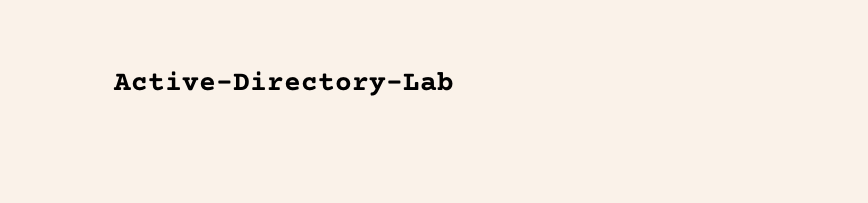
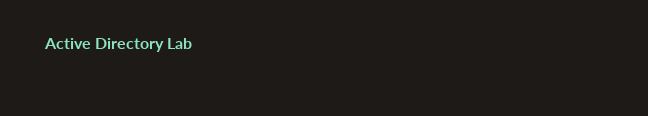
- Active-Directory-Lab
+ Active Directory Lab

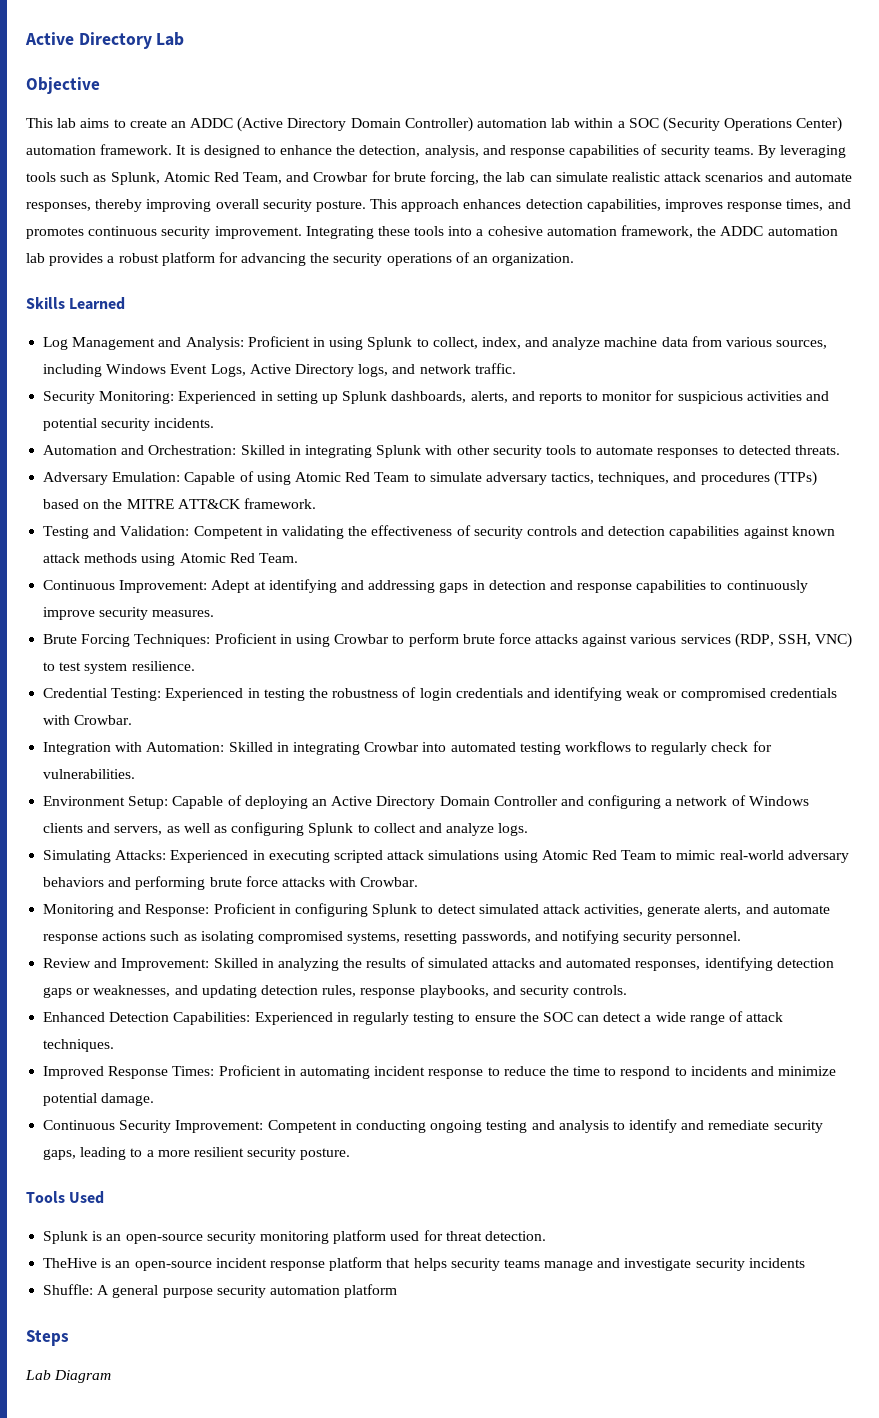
+ Objective
+ This lab aims to create an ADDC (Active Directory Domain Controller) automation lab within a SOC (Security Operations Center) automation framework. It is designed to enhance the detection, analysis, and response capabilities of security teams. By leveraging tools such as Splunk, Atomic Red Team, and Crowbar for brute forcing, the lab can simulate realistic attack scenarios and automate responses, thereby improving overall security posture. This approach enhances detection capabilities, improves response times, and promotes continuous security improvement. Integrating these tools into a cohesive automation framework, the ADDC automation lab provides a robust platform for advancing the security operations of an organization.
+ Skills Learned
+ Log Management and Analysis: Proficient in using Splunk to collect, index, and analyze machine data from various sources, including Windows Event Logs, Active Directory logs, and network traffic.
+ Security Monitoring: Experienced in setting up Splunk dashboards, alerts, and reports to monitor for suspicious activities and potential security incidents.
+ Automation and Orchestration: Skilled in integrating Splunk with other security tools to automate responses to detected threats.
+ Adversary Emulation: Capable of using Atomic Red Team to simulate adversary tactics, techniques, and procedures (TTPs) based on the MITRE ATT&CK framework.
+ Testing and Validation: Competent in validating the effectiveness of security controls and detection capabilities against known attack methods using Atomic Red Team.
+ Continuous Improvement: Adept at identifying and addressing gaps in detection and response capabilities to continuously improve security measures.
+ Brute Forcing Techniques: Proficient in using Crowbar to perform brute force attacks against various services (RDP, SSH, VNC) to test system resilience.
+ Credential Testing: Experienced in testing the robustness of login credentials and identifying weak or compromised credentials with Crowbar.
+ Integration with Automation: Skilled in integrating Crowbar into automated testing workflows to regularly check for vulnerabilities.
+ Environment Setup: Capable of deploying an Active Directory Domain Controller and configuring a network of Windows clients and servers, as well as configuring Splunk to collect and analyze logs.
+ Simulating Attacks: Experienced in executing scripted attack simulations using Atomic Red Team to mimic real-world adversary behaviors and performing brute force attacks with Crowbar.
+ Monitoring and Response: Proficient in configuring Splunk to detect simulated attack activities, generate alerts, and automate response actions such as isolating compromised systems, resetting passwords, and notifying security personnel.
+ Review and Improvement: Skilled in analyzing the results of simulated attacks and automated responses, identifying detection gaps or weaknesses, and updating detection rules, response playbooks, and security controls.
+ Enhanced Detection Capabilities: Experienced in regularly testing to ensure the SOC can detect a wide range of attack techniques.
+ Improved Response Times: Proficient in automating incident response to reduce the time to respond to incidents and minimize potential damage.
+ Continuous Security Improvement: Competent in conducting ongoing testing and analysis to identify and remediate security gaps, leading to a more resilient security posture.
+ Tools Used
+ Splunk is an open-source security monitoring platform used for threat detection.
+ TheHive is an open-source incident response platform that helps security teams manage and investigate security incidents
+ Shuffle: A general purpose security automation platform
+ Steps
+ Lab Diagram

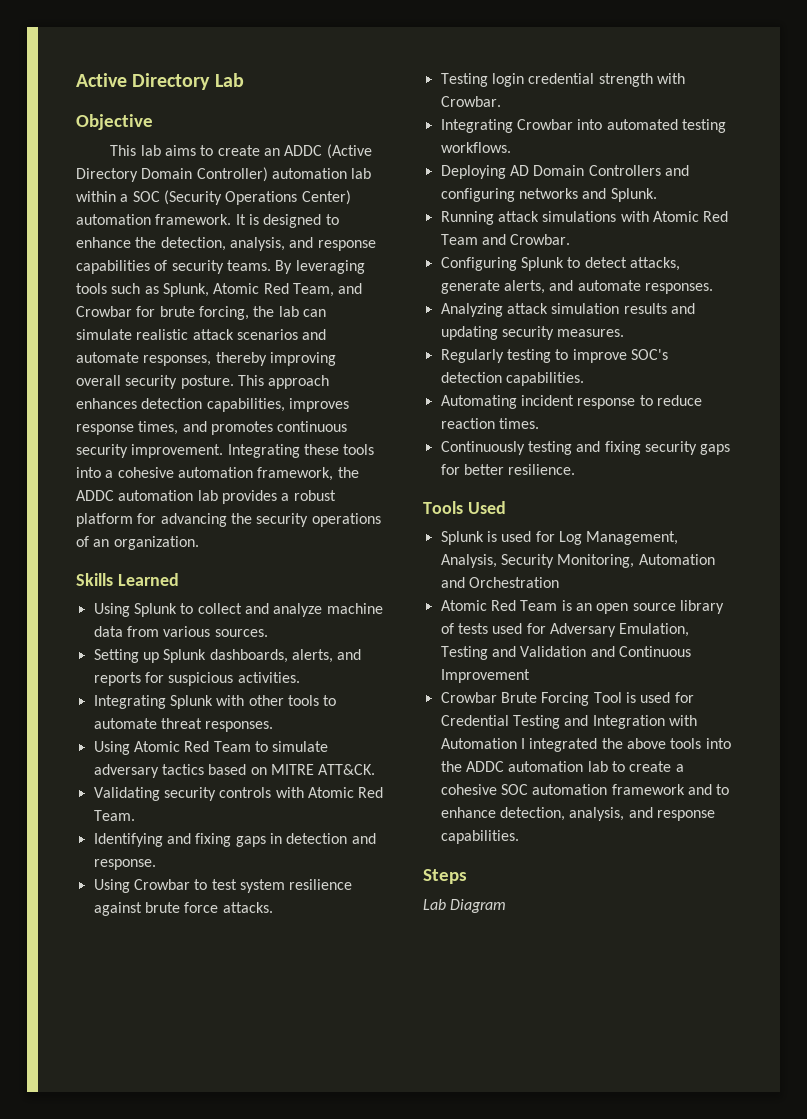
- Log Management and Analysis: Proficient in using Splunk to collect, index, and analyze machine data from various sources, including Windows Event Logs, Active Directory logs, and network traffic.
- Security Monitoring: Experienced in setting up Splunk dashboards, alerts, and reports to monitor for suspicious activities and potential security incidents.
- Automation and Orchestration: Skilled in integrating Splunk with other security tools to automate responses to detected threats.
- Adversary Emulation: Capable of using Atomic Red Team to simulate adversary tactics, techniques, and procedures (TTPs) based on the MITRE ATT&CK framework.
- Testing and Validation: Competent in validating the effectiveness of security controls and detection capabilities against known attack methods using Atomic Red Team.
- Continuous Improvement: Adept at identifying and addressing gaps in detection and response capabilities to continuously improve security measures.
- Brute Forcing Techniques: Proficient in using Crowbar to perform brute force attacks against various services (RDP, SSH, VNC) to test system resilience.
- Credential Testing: Experienced in testing the robustness of login credentials and identifying weak or compromised credentials with Crowbar.
- Integration with Automation: Skilled in integrating Crowbar into automated testing workflows to regularly check for vulnerabilities.
- Environment Setup: Capable of deploying an Active Directory Domain Controller and configuring a network of Windows clients and servers, as well as configuring Splunk to collect and analyze logs.
- Simulating Attacks: Experienced in executing scripted attack simulations using Atomic Red Team to mimic real-world adversary behaviors and performing brute force attacks with Crowbar.
- Monitoring and Response: Proficient in configuring Splunk to detect simulated attack activities, generate alerts, and automate response actions such as isolating compromised systems, resetting passwords, and notifying security personnel.
- Review and Improvement: Skilled in analyzing the results of simulated attacks and automated responses, identifying detection gaps or weaknesses, and updating detection rules, response playbooks, and security controls.
- Enhanced Detection Capabilities: Experienced in regularly testing to ensure the SOC can detect a wide range of attack techniques.
- Improved Response Times: Proficient in automating incident response to reduce the time to respond to incidents and minimize potential damage.
- Continuous Security Improvement: Competent in conducting ongoing testing and analysis to identify and remediate security gaps, leading to a more resilient security posture.
+ Using Splunk to collect and analyze machine data from various sources.
+ Setting up Splunk dashboards, alerts, and reports for suspicious activities.
+ Integrating Splunk with other tools to automate threat responses.
+ Using Atomic Red Team to simulate adversary tactics based on MITRE ATT&CK.
+ Validating security controls with Atomic Red Team.
+ Identifying and fixing gaps in detection and response.
+ Using Crowbar to test system resilience against brute force attacks.
+ Testing login credential strength with Crowbar.
+ Integrating Crowbar into automated testing workflows.
+ Deploying AD Domain Controllers and configuring networks and Splunk.
+ Running attack simulations with Atomic Red Team and Crowbar.
+ Configuring Splunk to detect attacks, generate alerts, and automate responses.
+ Analyzing attack simulation results and updating security measures.
+ Regularly testing to improve SOC's detection capabilities.
+ Automating incident response to reduce reaction times.
+ Continuously testing and fixing security gaps for better resilience.
  Tools Used
- Splunk is an open-source security monitoring platform used for threat detection.
- TheHive is an open-source incident response platform that helps security teams manage and investigate security incidents
- Shuffle: A general purpose security automation platform
+ Splunk is used for Log Management, Analysis, Security Monitoring, Automation and Orchestration
+ Atomic Red Team is an open source library of tests used for Adversary Emulation, Testing and Validation and Continuous Improvement
+ Crowbar Brute Forcing Tool is used for Credential Testing and Integration with Automation I integrated the above tools into the ADDC automation lab to create a cohesive SOC automation framework and to enhance detection, analysis, and response capabilities.

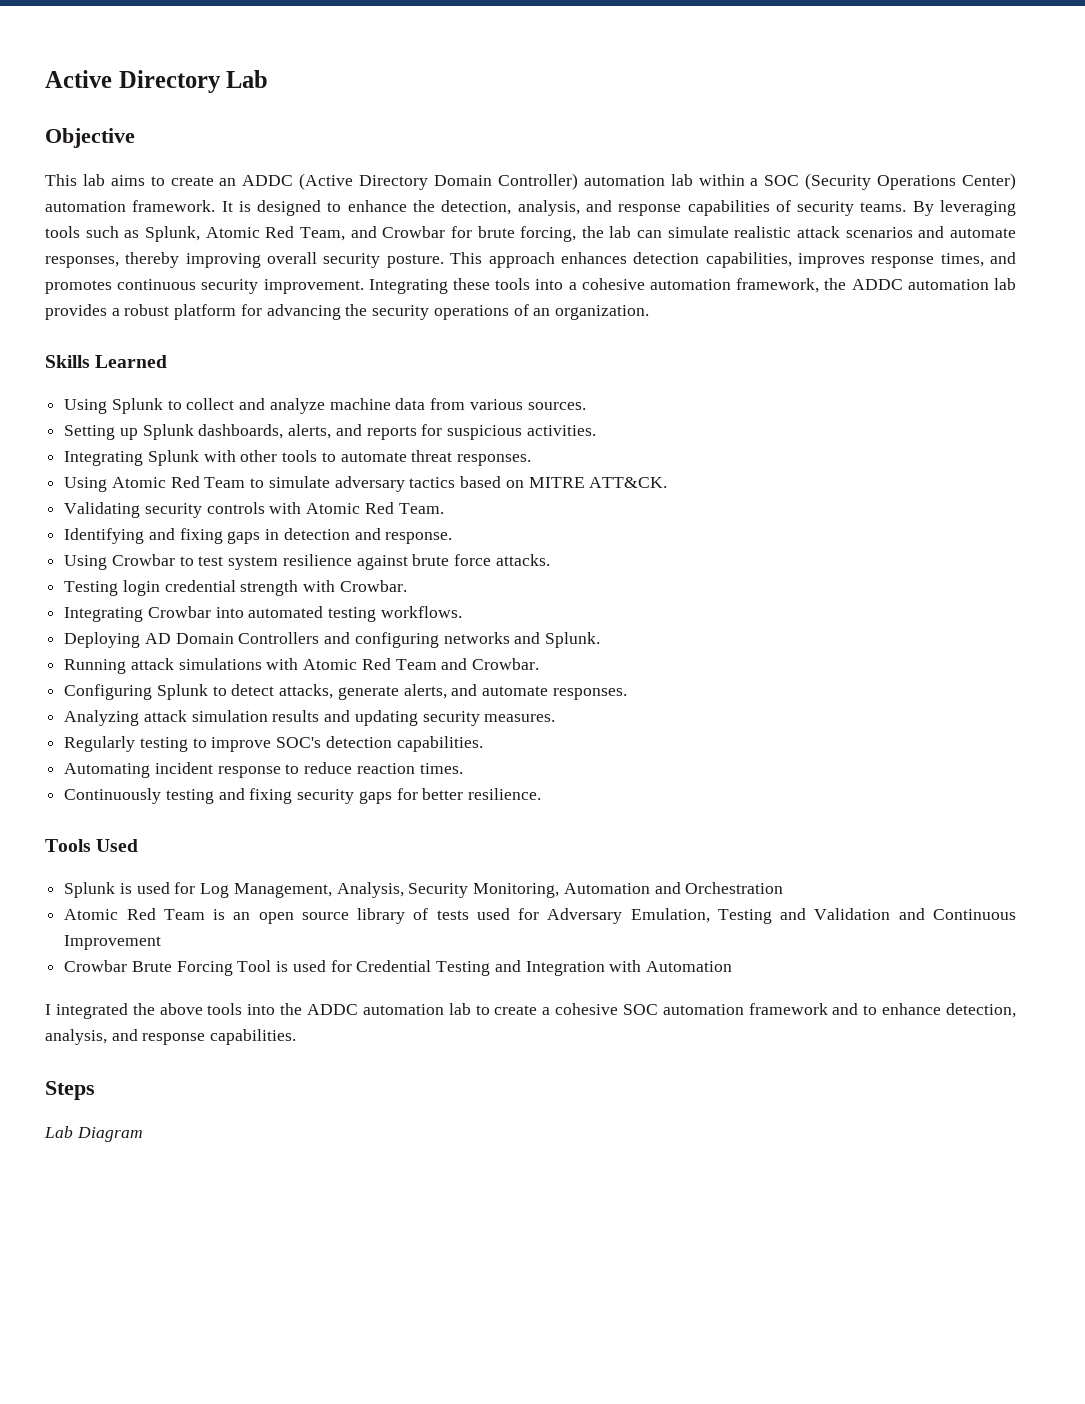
- Crowbar Brute Forcing Tool is used for Credential Testing and Integration with Automation I integrated the above tools into the ADDC automation lab to create a cohesive SOC automation framework and to enhance detection, analysis, and response capabilities.
+ Crowbar Brute Forcing Tool is used for Credential Testing and Integration with Automation
+ I integrated the above tools into the ADDC automation lab to create a cohesive SOC automation framework and to enhance detection, analysis, and response capabilities.

